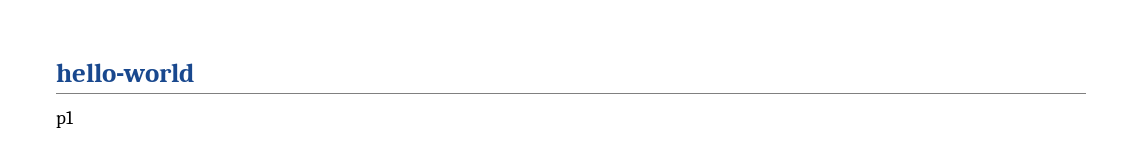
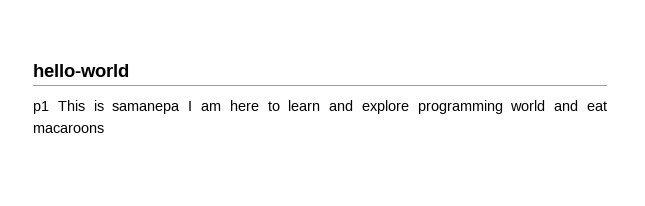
- p1
+ p1 This is samanepa I am here to learn and explore programming world and eat macaroons

